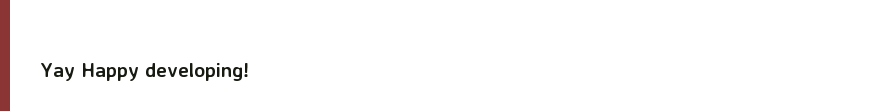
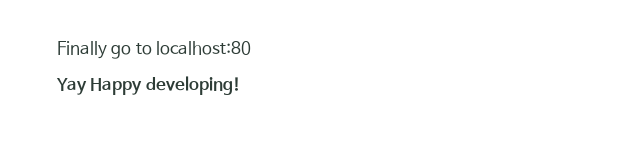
+ Finally go to localhost:80

